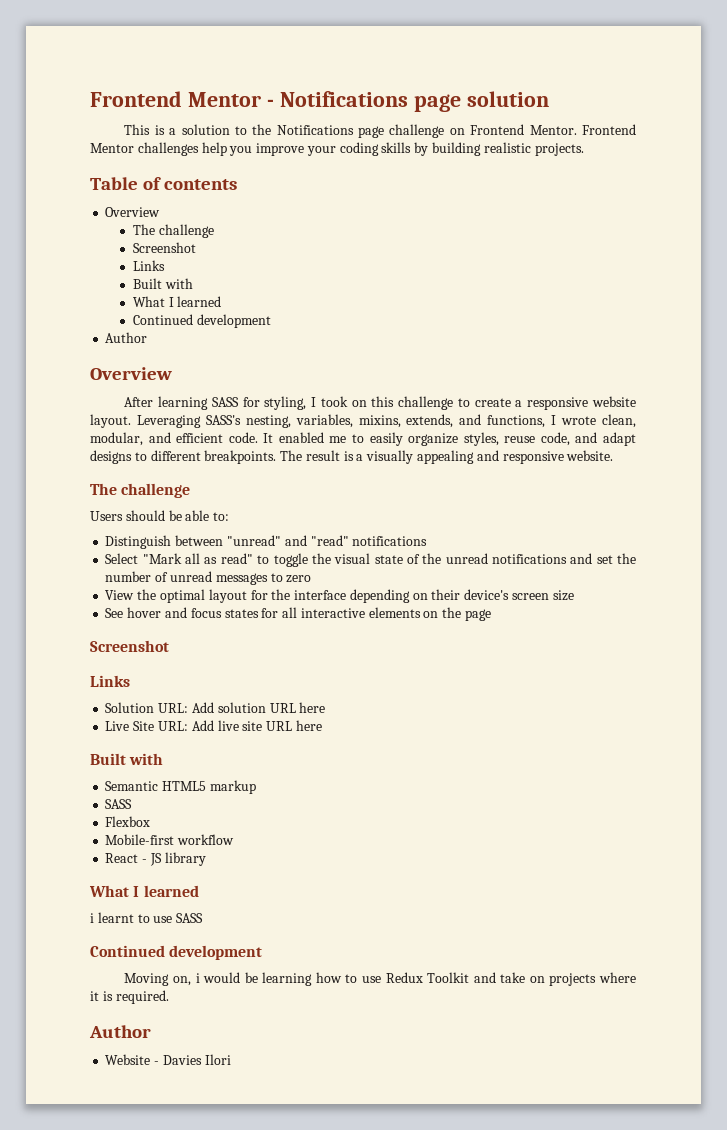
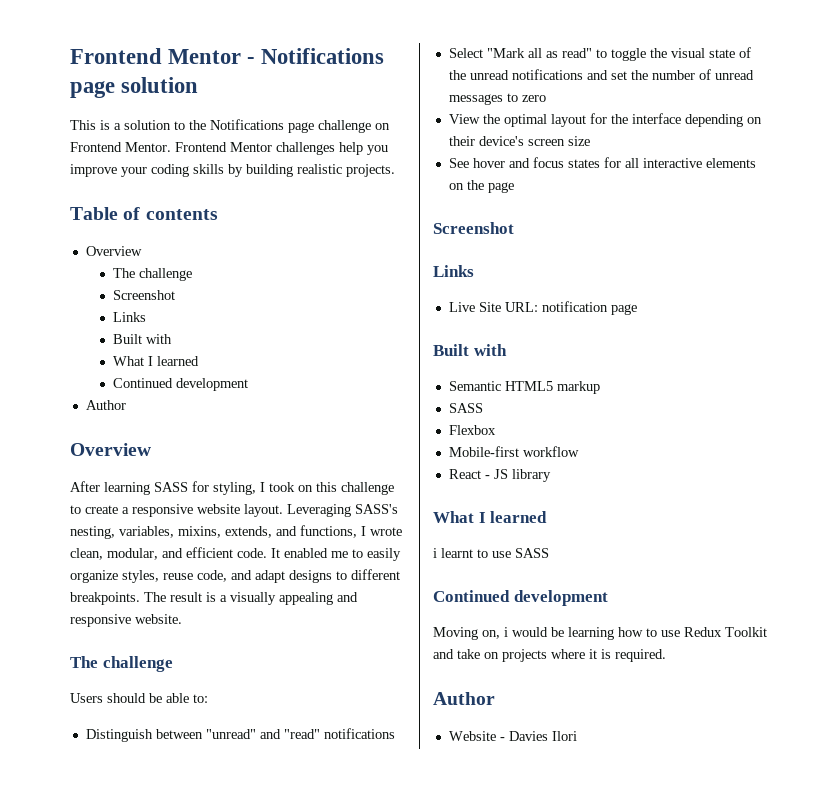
- Solution URL: Add solution URL here
- Live Site URL: Add live site URL here
+ Live Site URL: notification page

